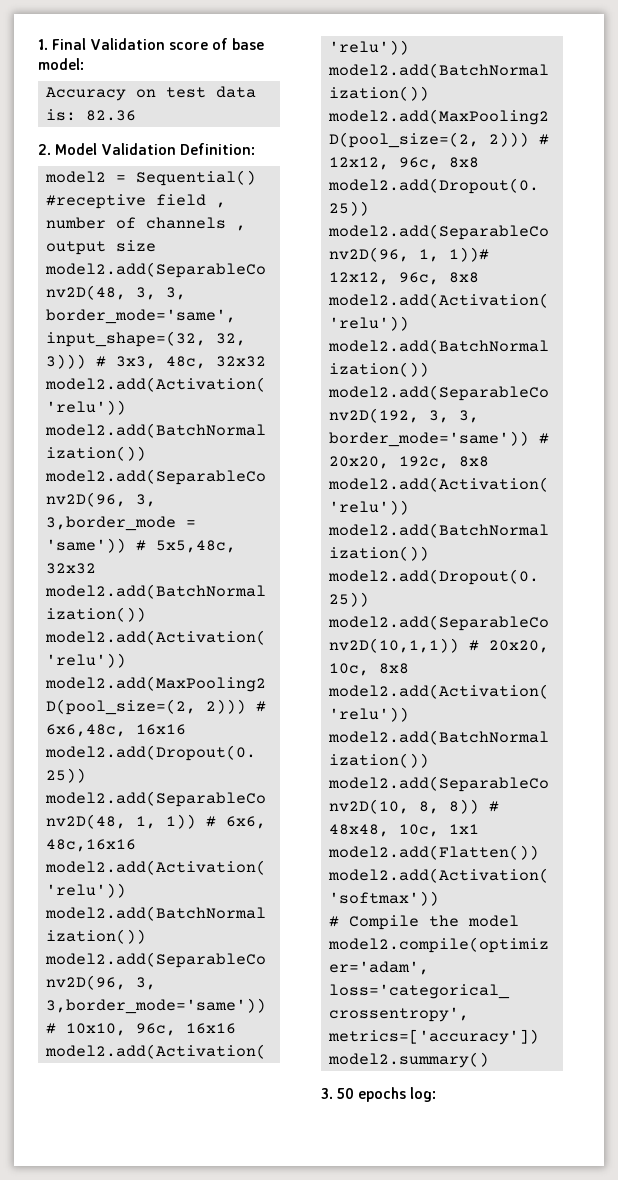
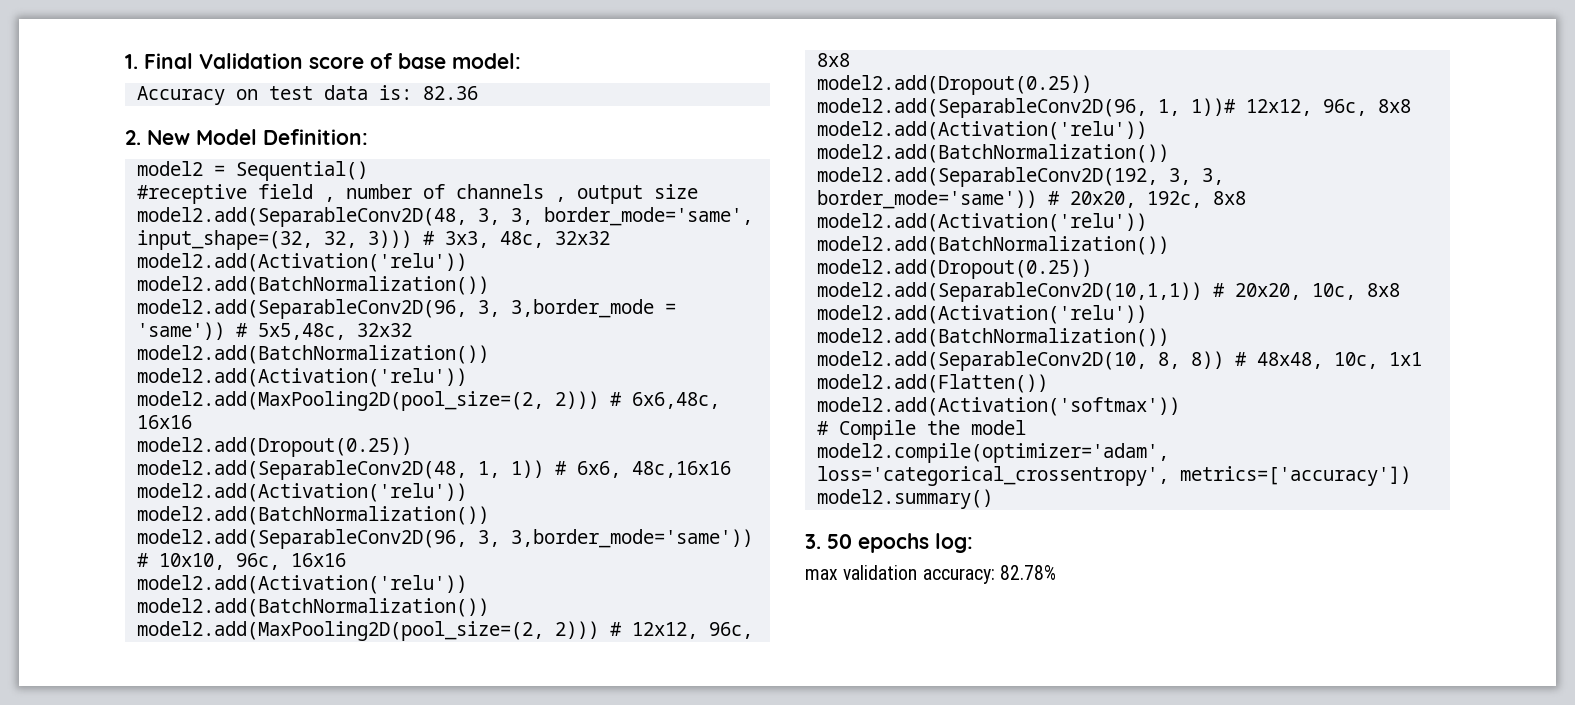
- 2. Model Validation Definition:
+ 2. New Model Definition:
+ max validation accuracy: 82.78%

